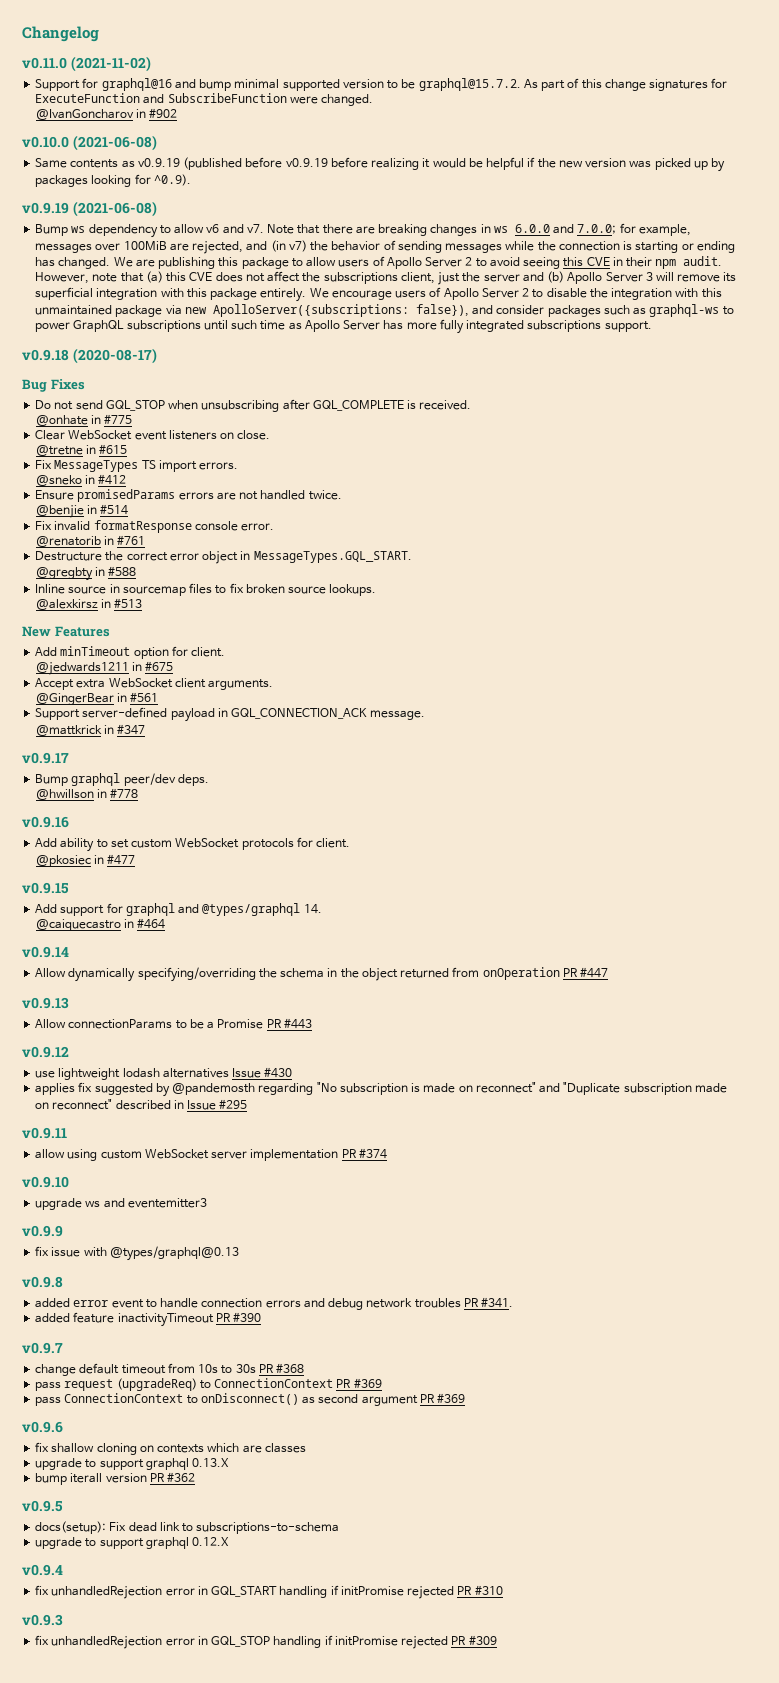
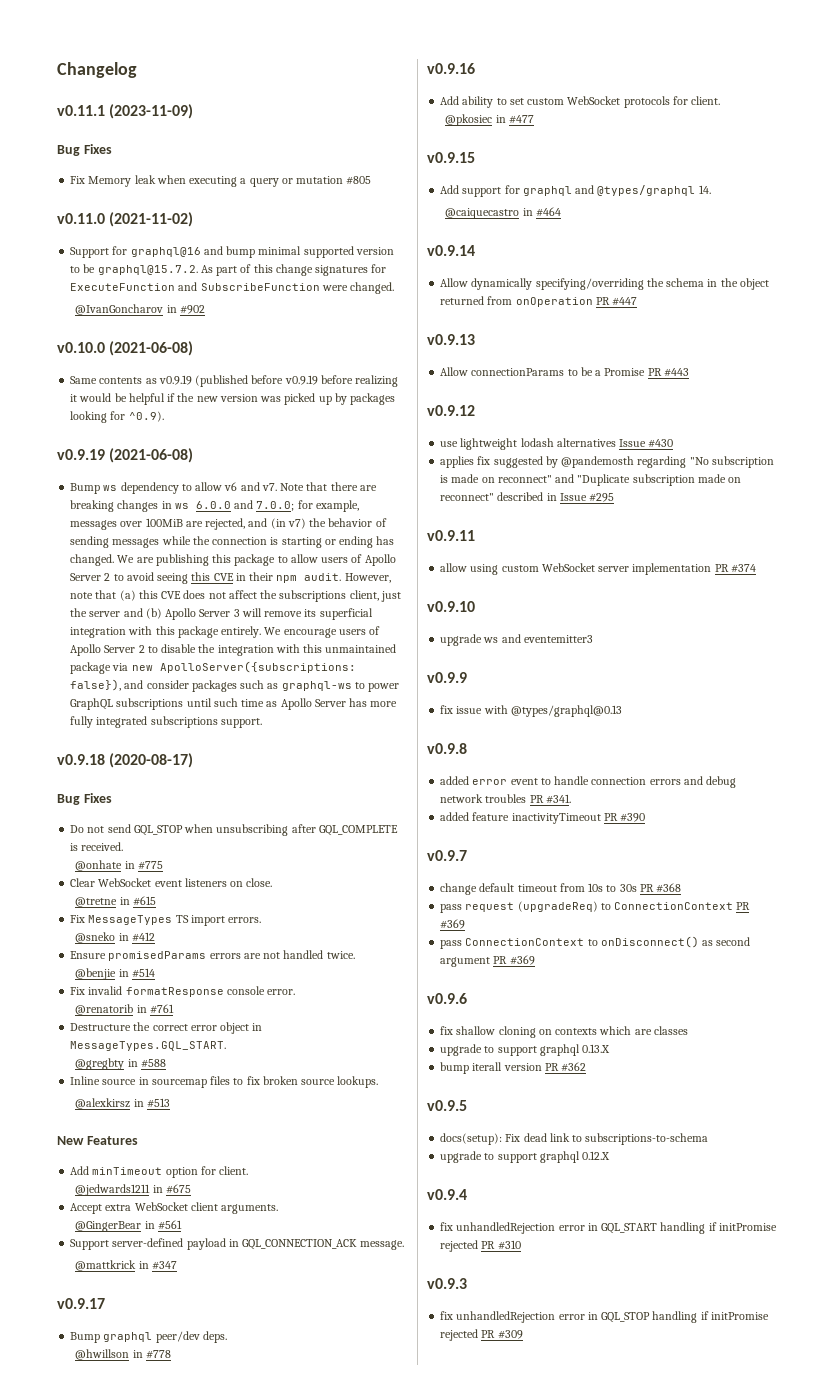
+ v0.11.1 (2023-11-09)
+ Bug Fixes
+ Fix Memory leak when executing a query or mutation #805

